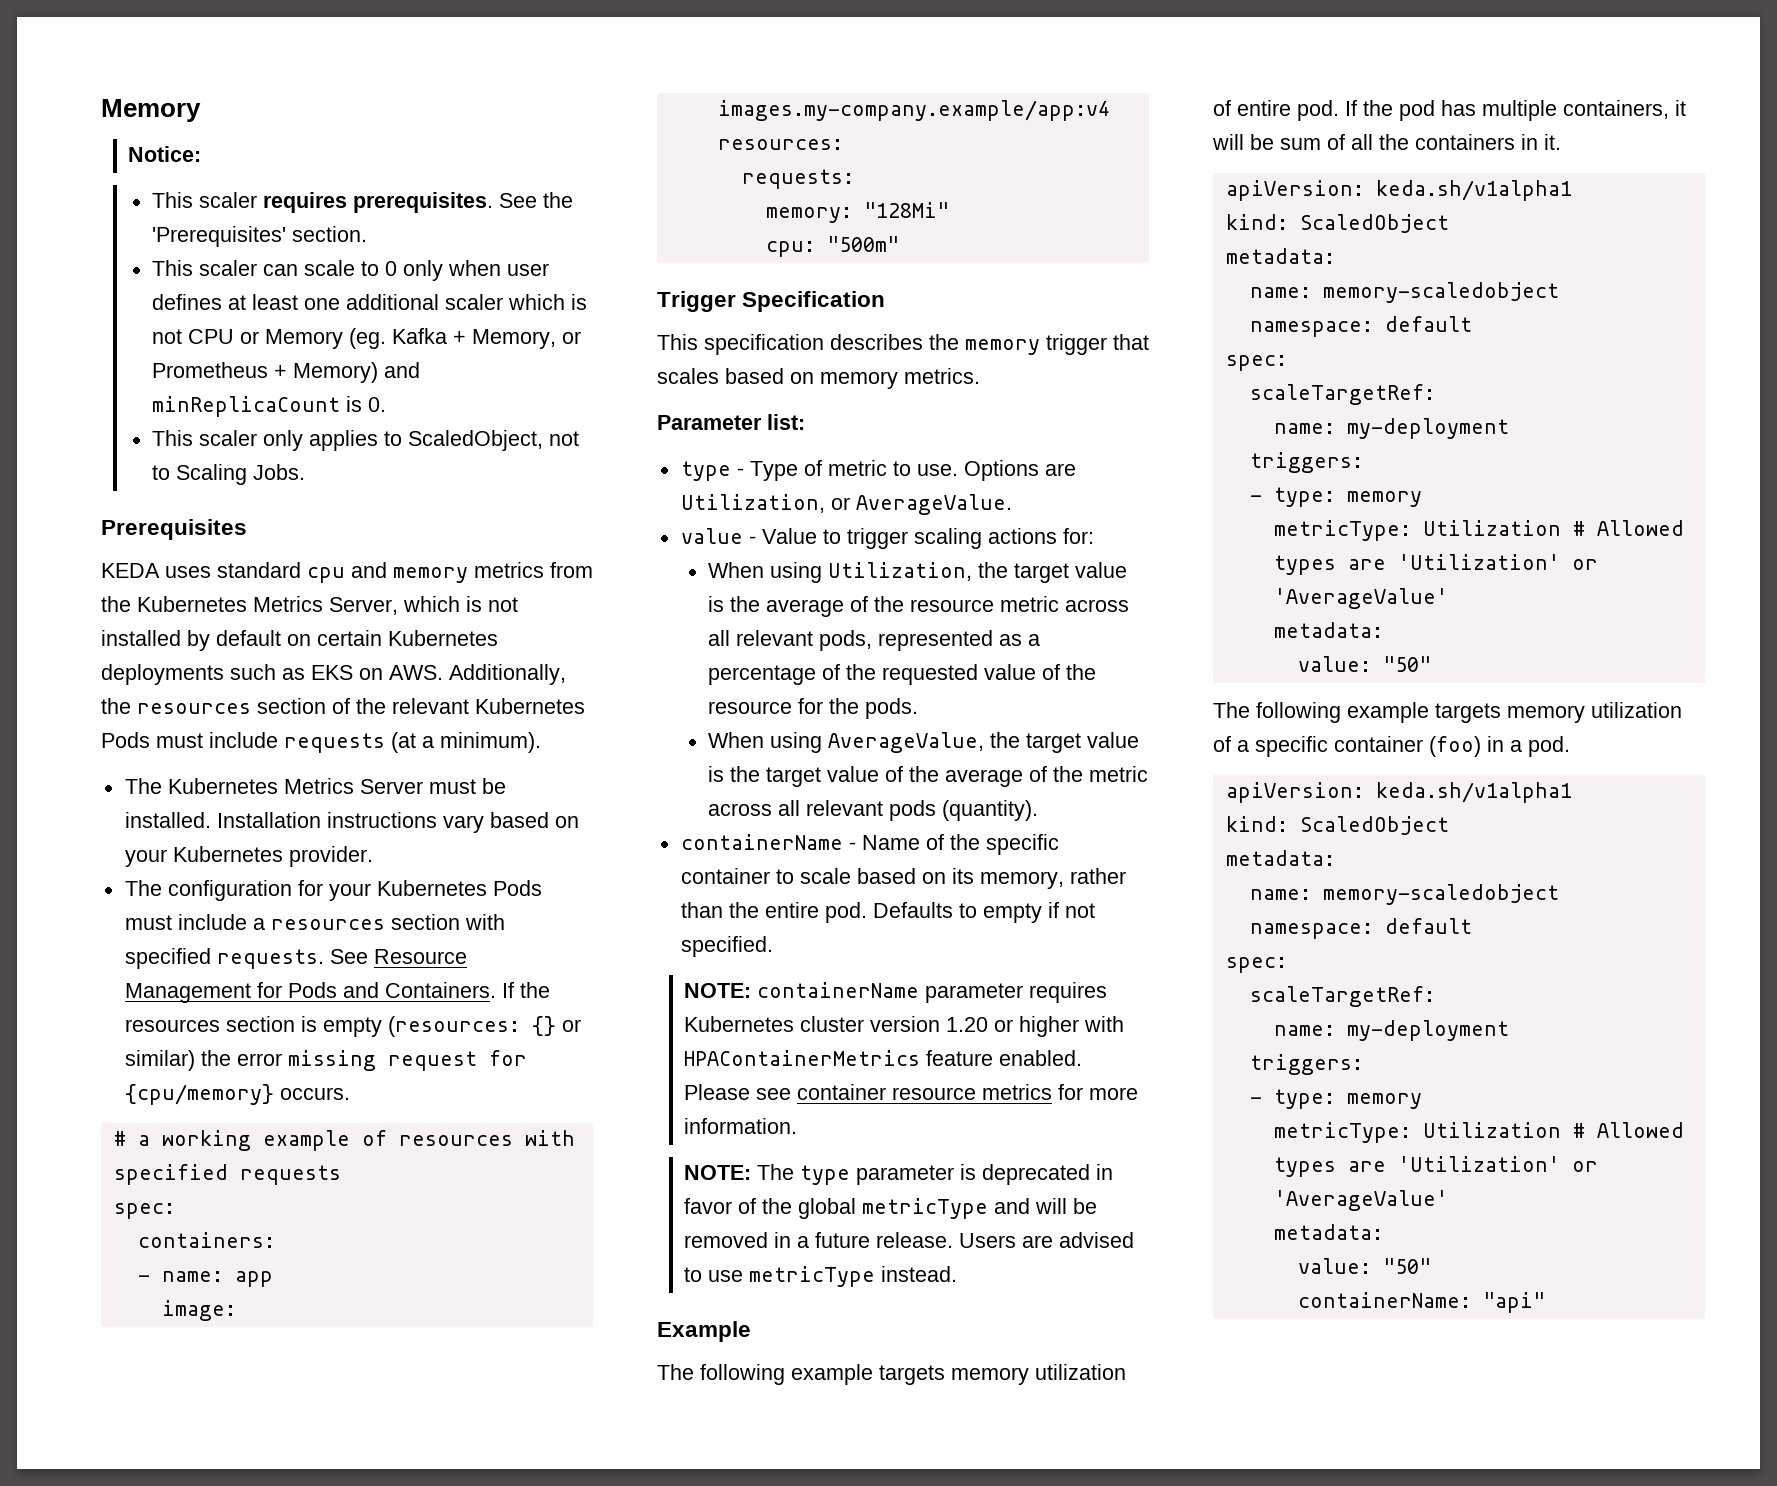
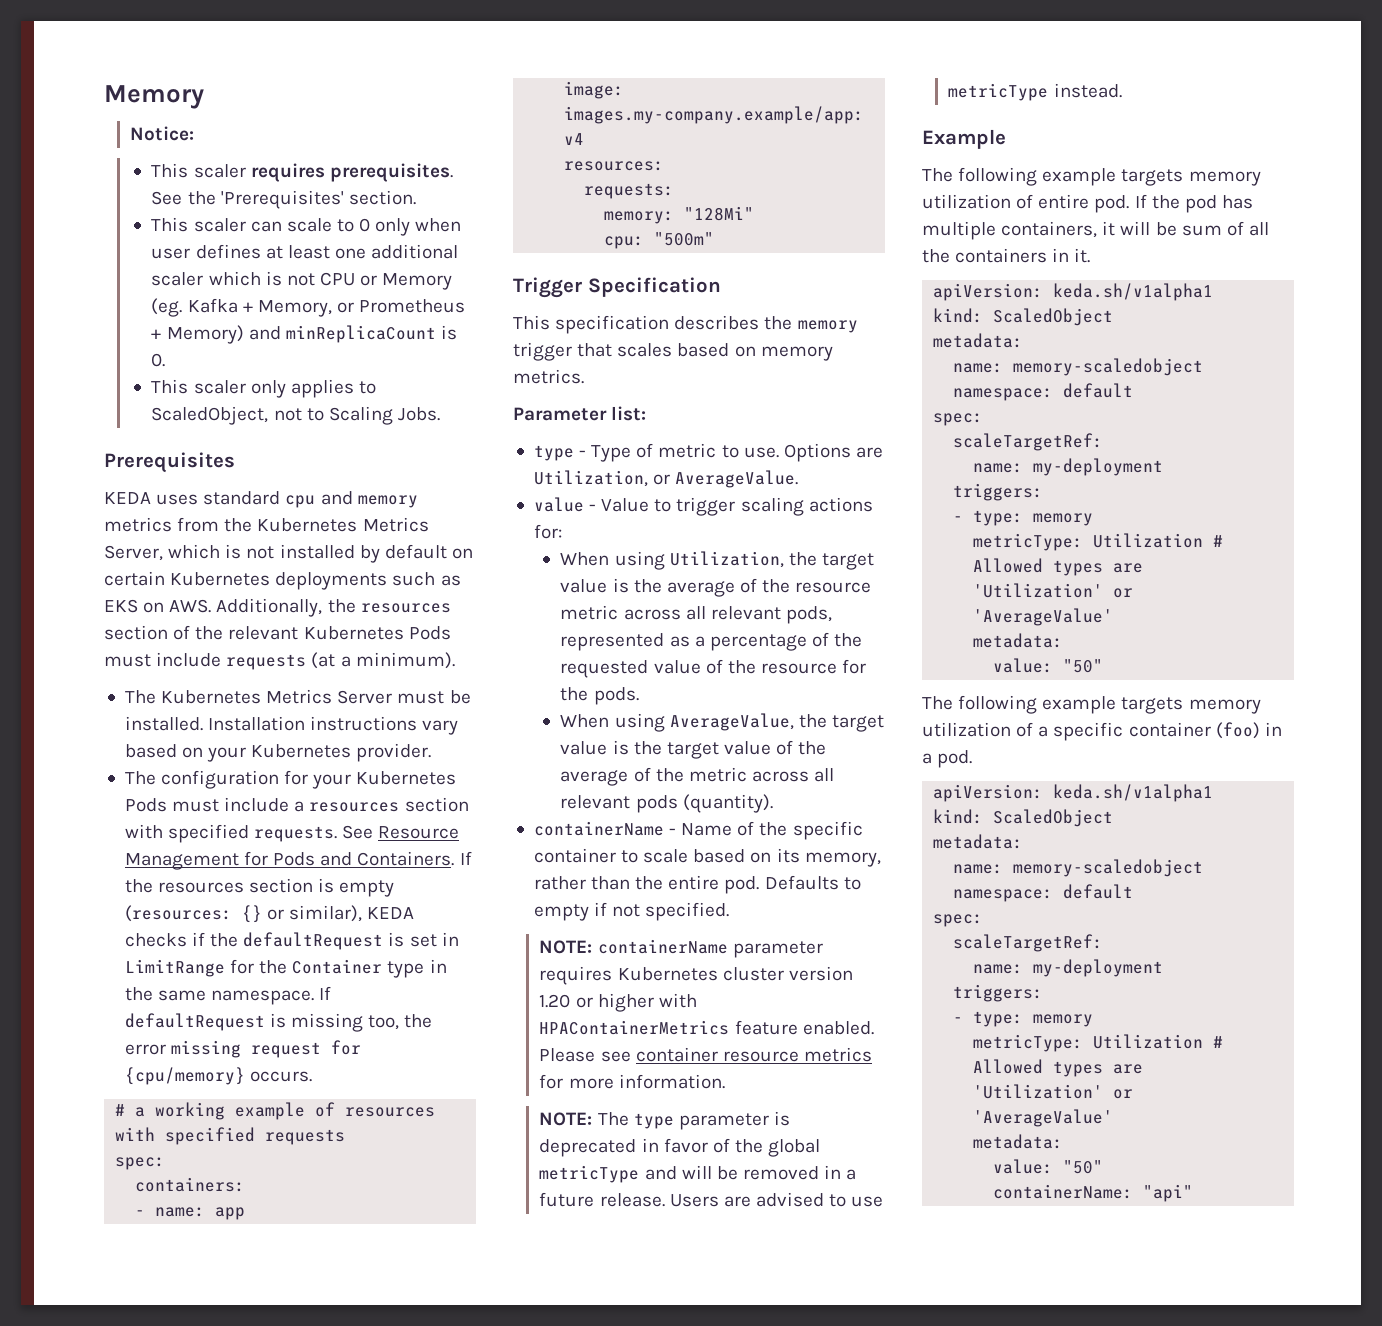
- If the resources section is empty (resources: {} or similar) the error missing request for {cpu/memory} occurs.
+ If the resources section is empty (resources: {} or similar), KEDA checks if the defaultRequest is set in LimitRange for the Container type in the same namespace. If defaultRequest is missing too, the error missing request for {cpu/memory} occurs.

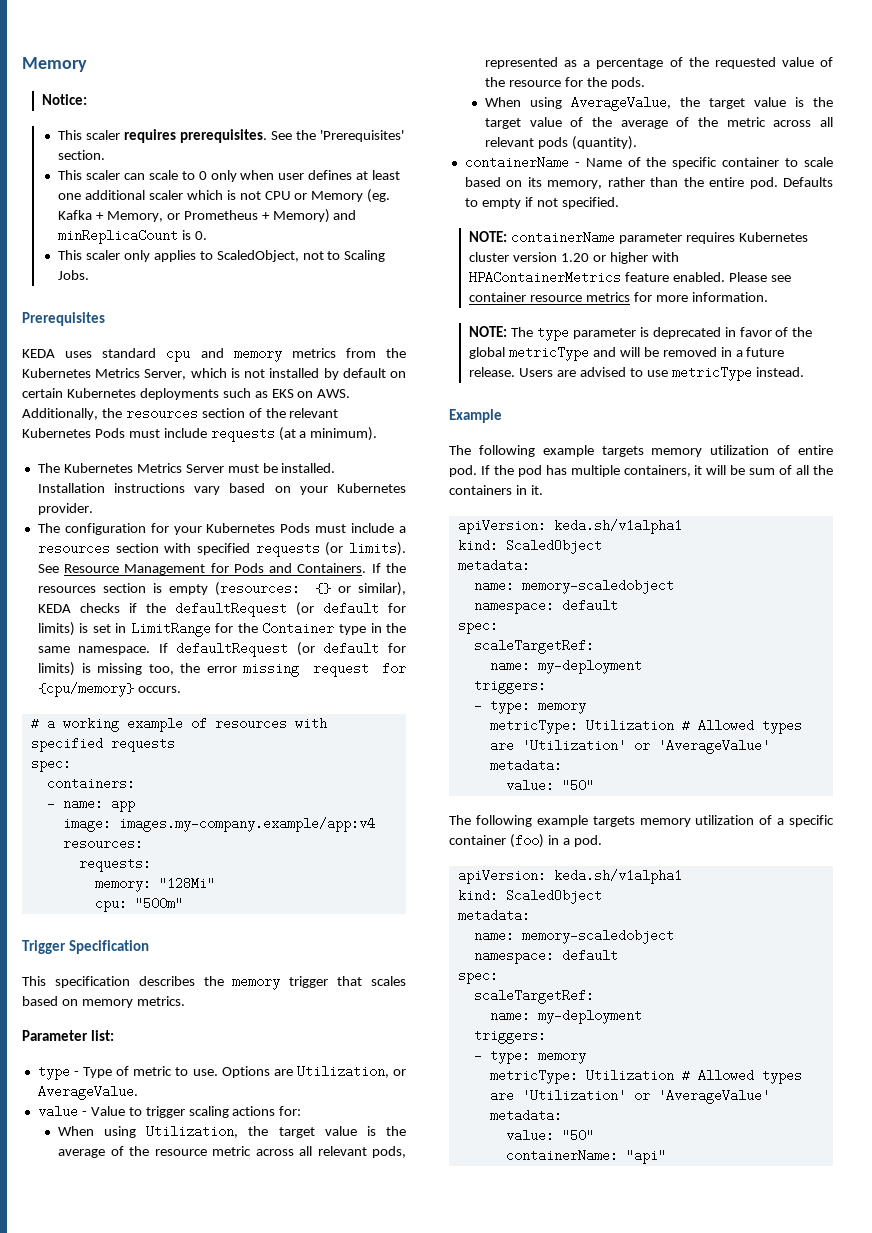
- The configuration for your Kubernetes Pods must include a resources section with specified requests.
+ The configuration for your Kubernetes Pods must include a resources section with specified requests (or limits).
- If the resources section is empty (resources: {} or similar), KEDA checks if the defaultRequest is set in LimitRange for the Container type in the same namespace.
+ If the resources section is empty (resources: {} or similar), KEDA checks if the defaultRequest (or default for limits) is set in LimitRange for the Container type in the same namespace.
- If defaultRequest is missing too, the error missing request for {cpu/memory} occurs.
+ If defaultRequest (or default for limits) is missing too, the error missing request for {cpu/memory} occurs.

